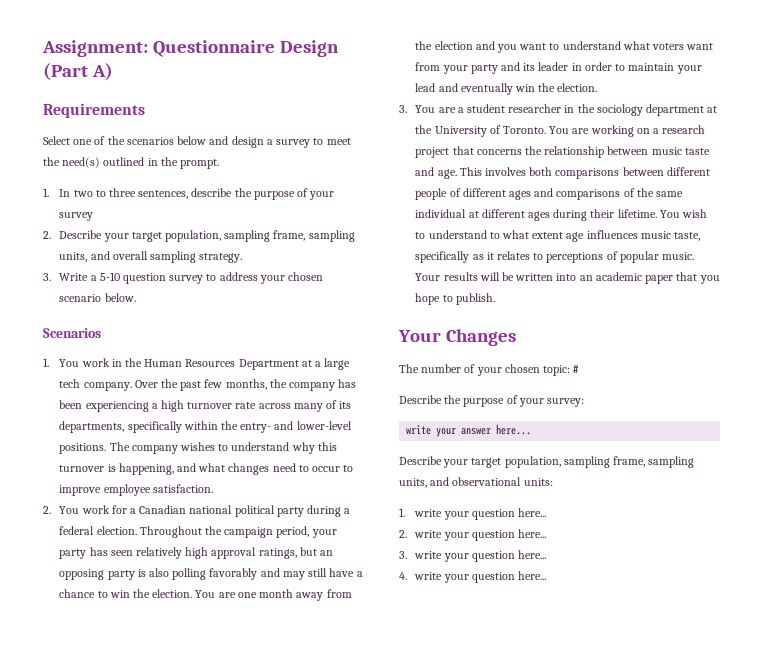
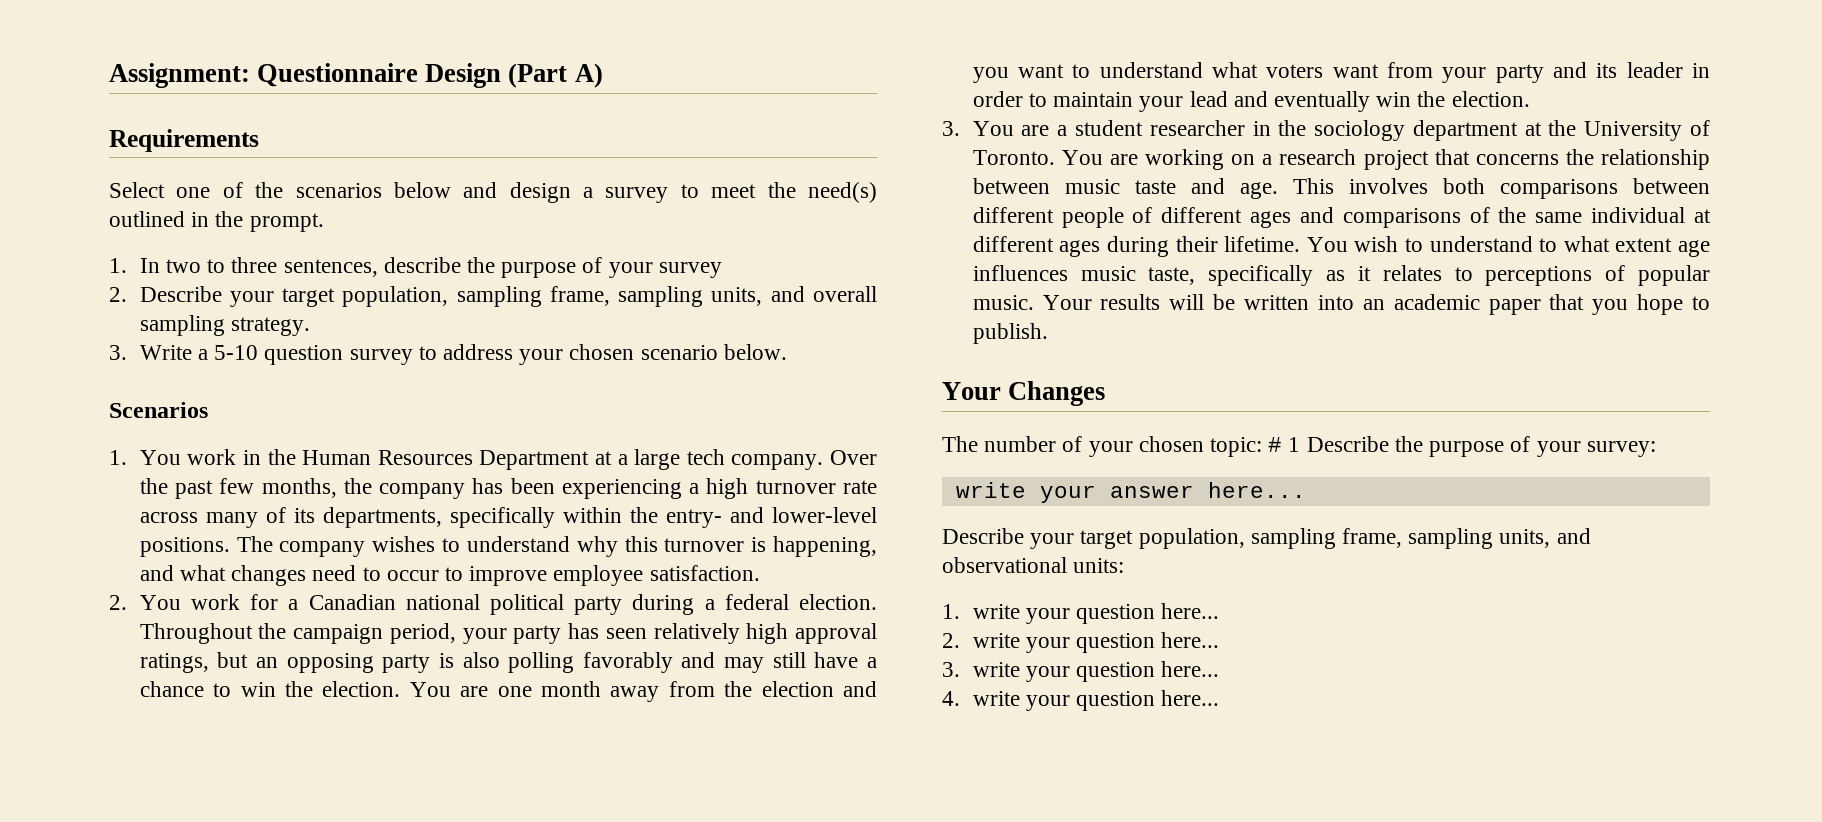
- The number of your chosen topic: #
- Describe the purpose of your survey:
+ The number of your chosen topic: # 1 Describe the purpose of your survey:

